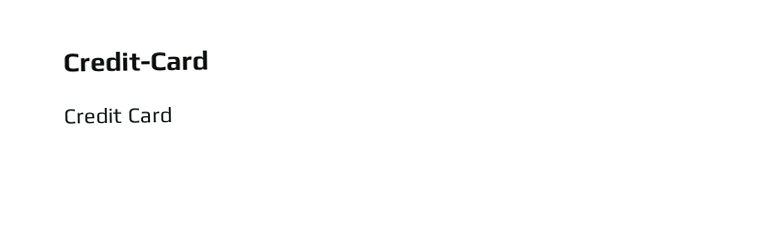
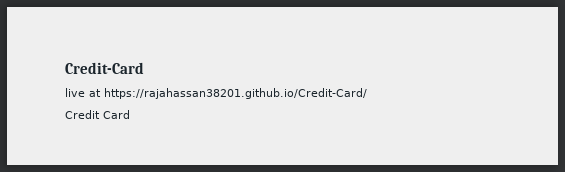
+ live at https://rajahassan38201.github.io/Credit-Card/

